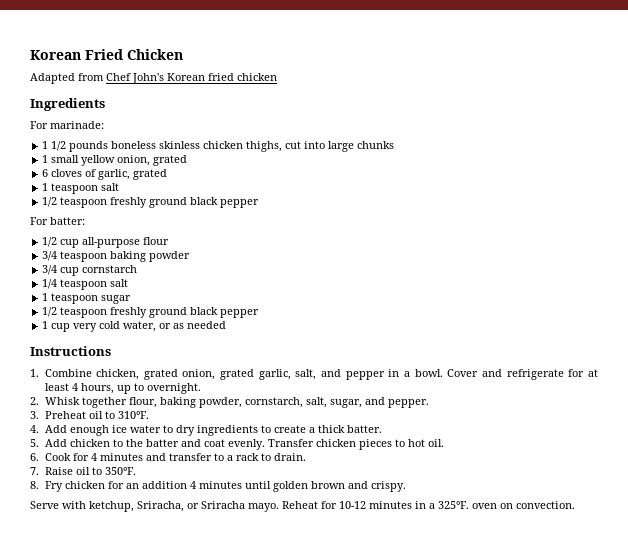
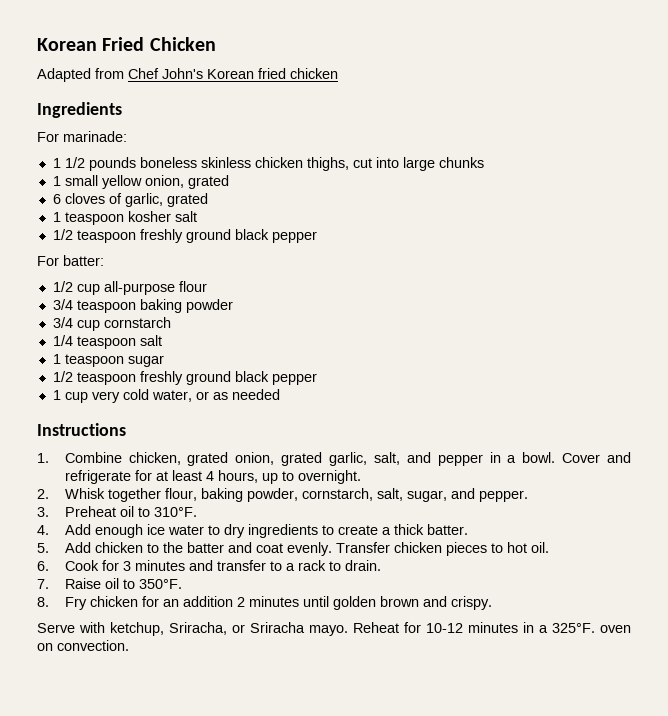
- 1 teaspoon salt
+ 1 teaspoon kosher salt
- 6. Cook for 4 minutes and transfer to a rack to drain.
+ 6. Cook for 3 minutes and transfer to a rack to drain.
- 8. Fry chicken for an addition 4 minutes until golden brown and crispy.
+ 8. Fry chicken for an addition 2 minutes until golden brown and crispy.

